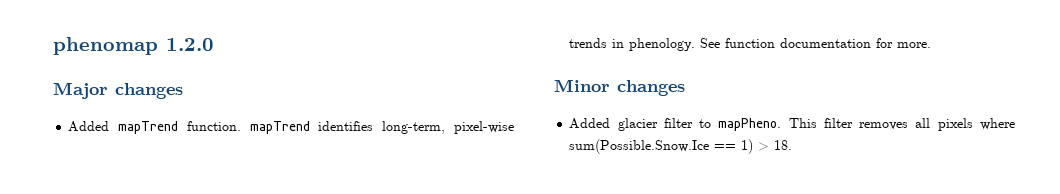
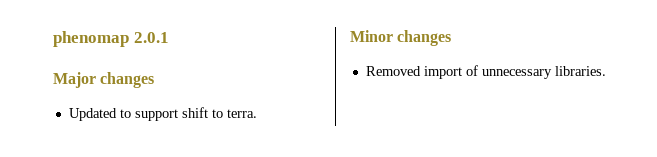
- phenomap 1.2.0
+ phenomap 2.0.1
- Added mapTrend function. mapTrend identifies long-term, pixel-wise trends in phenology. See function documentation for more.
+ Updated to support shift to terra.
  Minor changes
- Added glacier filter to mapPheno. This filter removes all pixels where sum(Possible.Snow.Ice == 1) > 18.
+ Removed import of unnecessary libraries.

